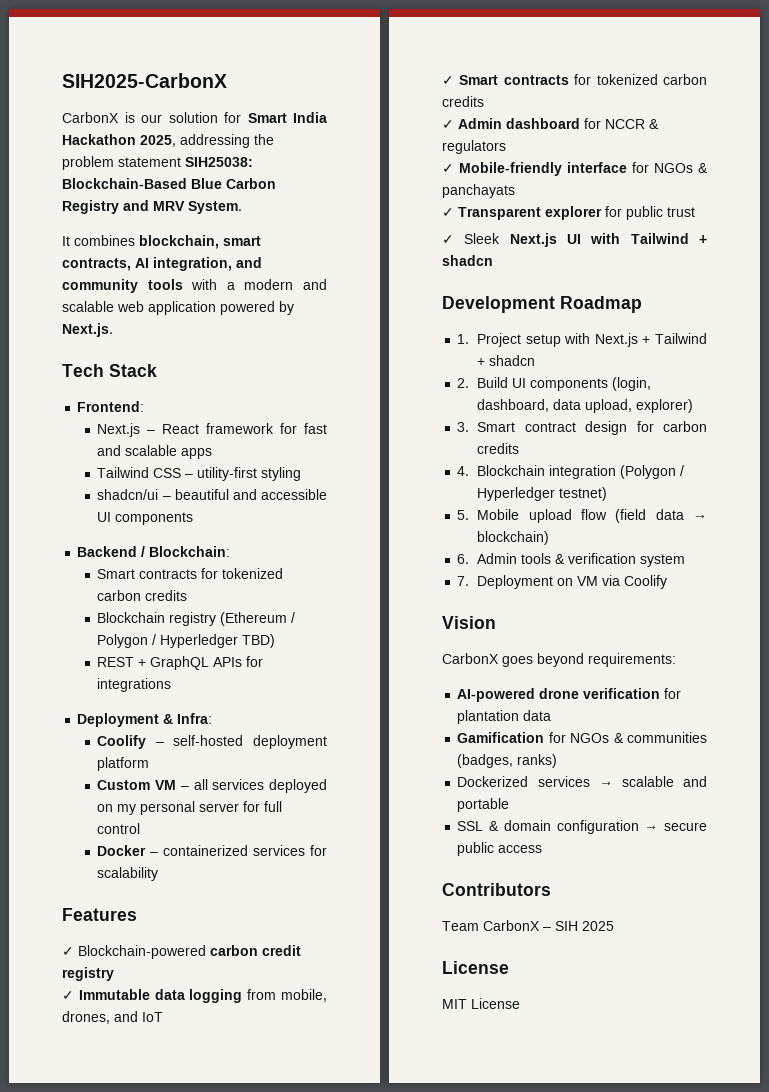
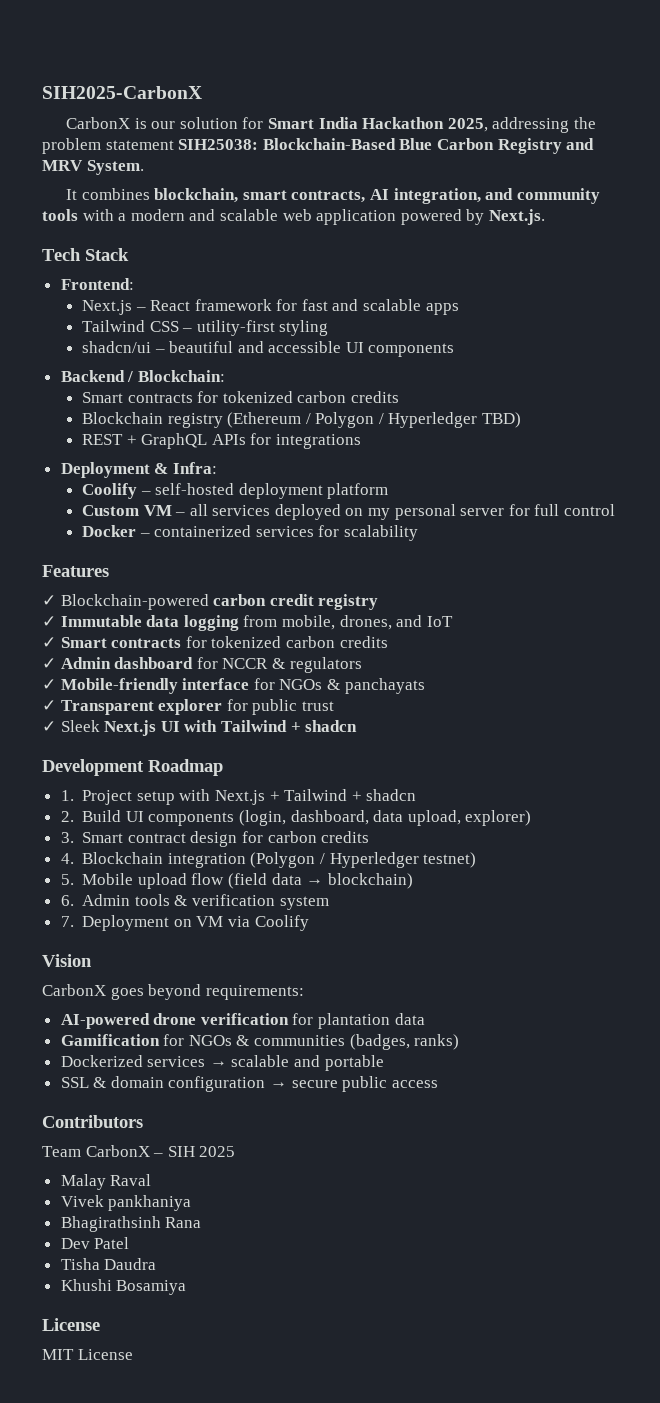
+ Malay Raval
+ Vivek pankhaniya
+ Bhagirathsinh Rana
+ Dev Patel
+ Tisha Daudra
+ Khushi Bosamiya

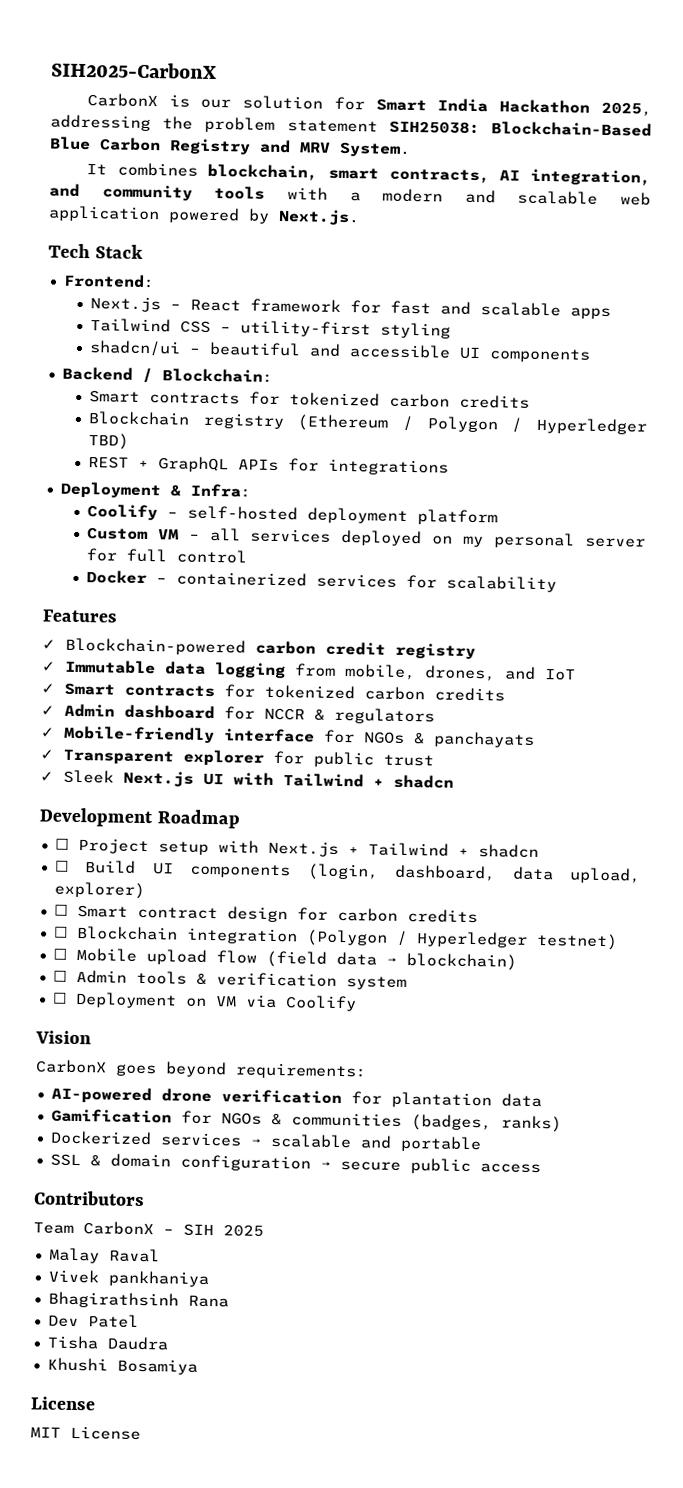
- 1. Project setup with Next.js + Tailwind + shadcn
+ ☐ Project setup with Next.js + Tailwind + shadcn
- 2. Build UI components (login, dashboard, data upload, explorer)
+ ☐ Build UI components (login, dashboard, data upload, explorer)
- 3. Smart contract design for carbon credits
+ ☐ Smart contract design for carbon credits
- 4. Blockchain integration (Polygon / Hyperledger testnet)
+ ☐ Blockchain integration (Polygon / Hyperledger testnet)
- 5. Mobile upload flow (field data → blockchain)
+ ☐ Mobile upload flow (field data → blockchain)
- 6. Admin tools & verification system
+ ☐ Admin tools & verification system
- 7. Deployment on VM via Coolify
+ ☐ Deployment on VM via Coolify

